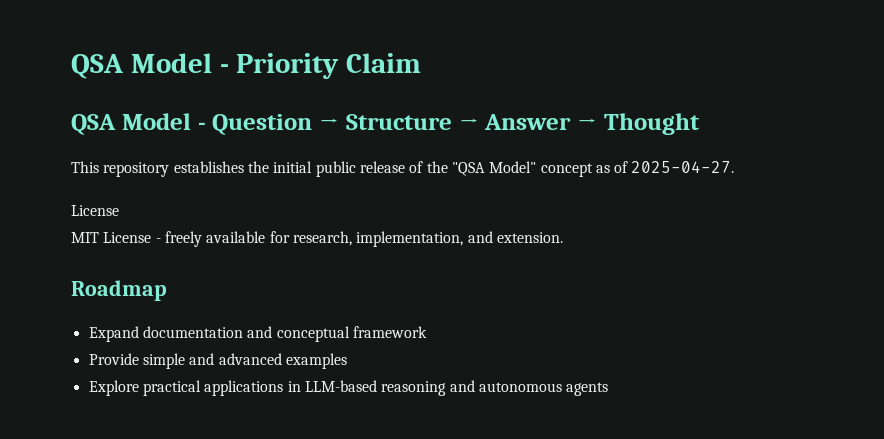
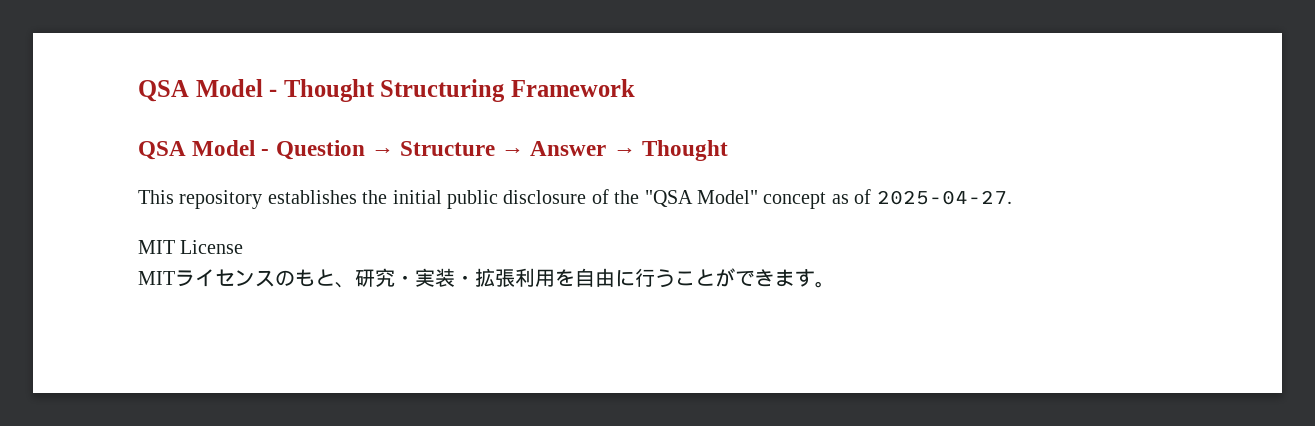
- QSA Model - Priority Claim
+ QSA Model - Thought Structuring Framework
- This repository establishes the initial public release of the "QSA Model" concept as of 2025-04-27.
- License
+ This repository establishes the initial public disclosure of the "QSA Model" concept as of 2025-04-27.
+ MIT License
- MIT License - freely available for research, implementation, and extension.
- Roadmap
- Expand documentation and conceptual framework
- Provide simple and advanced examples
- Explore practical applications in LLM-based reasoning and autonomous agents
+ MITライセンスのもと、研究・実装・拡張利用を自由に行うことができます。

